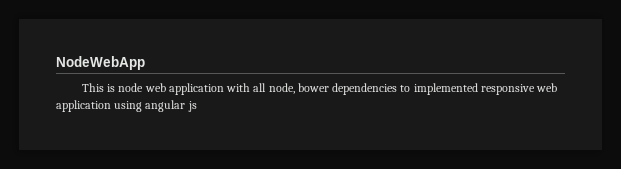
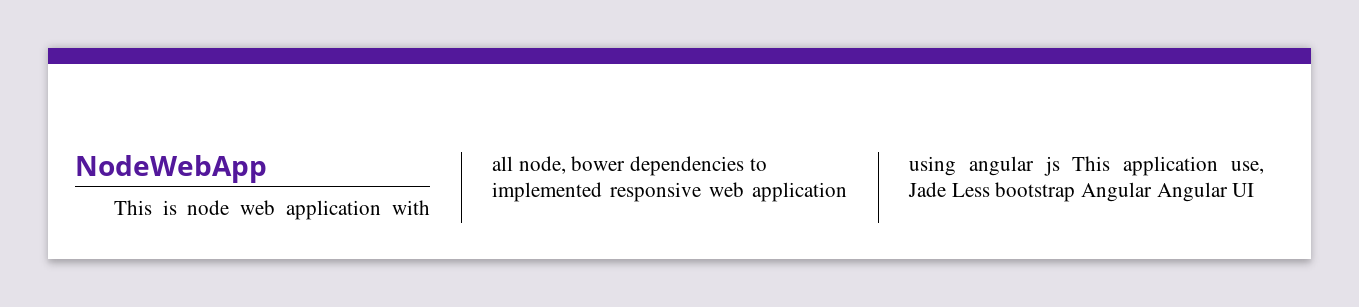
- This is node web application with all node, bower dependencies to implemented responsive web application using angular js
+ This is node web application with all node, bower dependencies to implemented responsive web application using angular js This application use, Jade Less bootstrap Angular Angular UI

